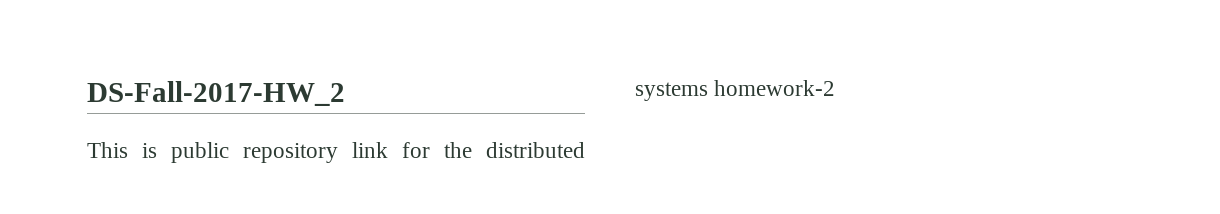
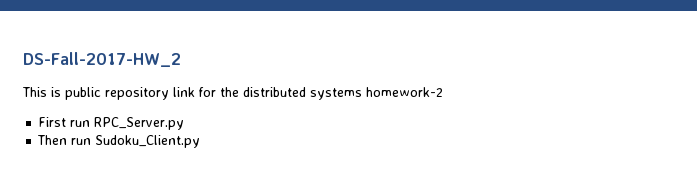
+ First run RPC_Server.py
+ Then run Sudoku_Client.py

